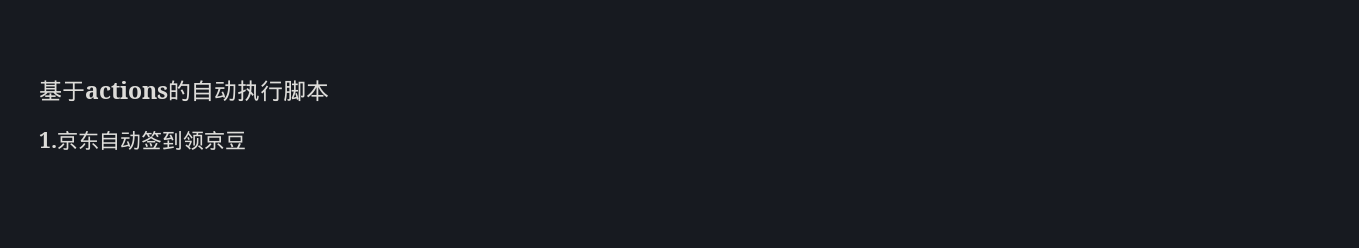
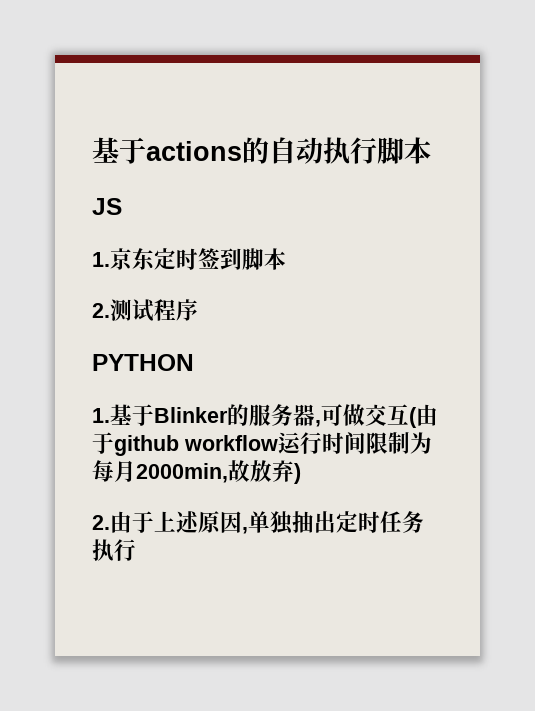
+ JS
- 1.京东自动签到领京豆
+ 1.京东定时签到脚本
+ 2.测试程序
+ PYTHON
+ 1.基于Blinker的服务器,可做交互(由于github workflow运行时间限制为每月2000min,故放弃)
+ 2.由于上述原因,单独抽出定时任务执行

